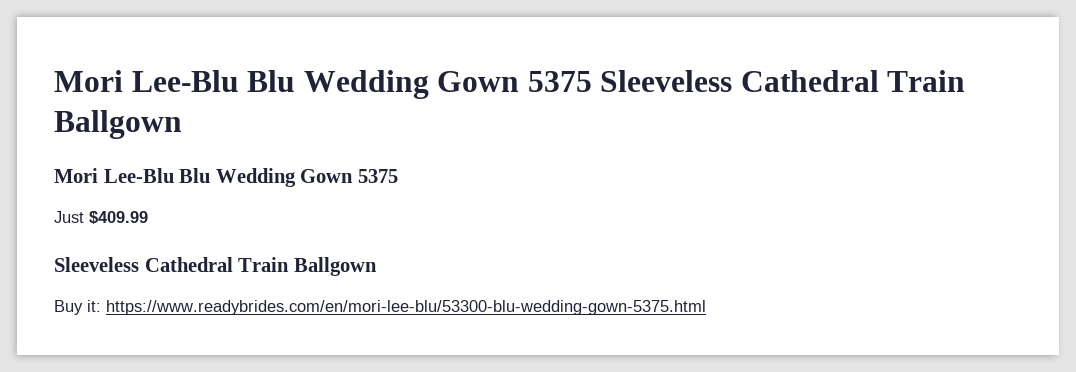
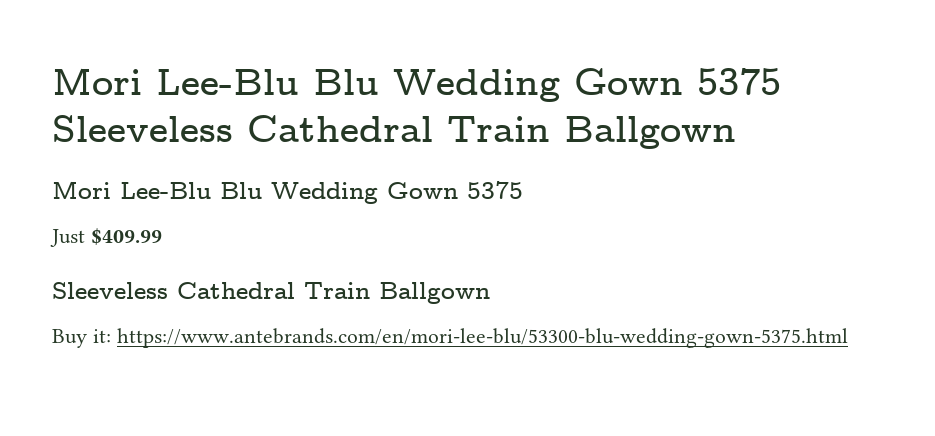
- Buy it: https://www.readybrides.com/en/mori-lee-blu/53300-blu-wedding-gown-5375.html
+ Buy it: https://www.antebrands.com/en/mori-lee-blu/53300-blu-wedding-gown-5375.html

